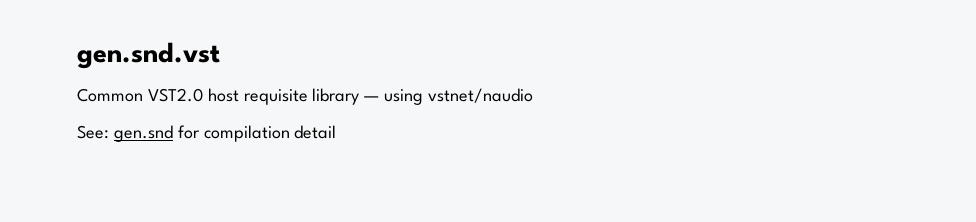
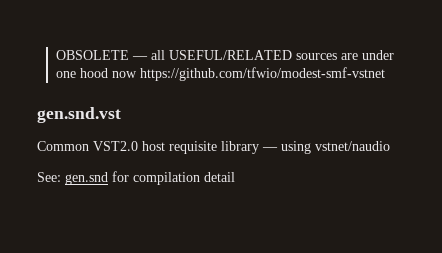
+ OBSOLETE — all USEFUL/RELATED sources are under one hood now https://github.com/tfwio/modest-smf-vstnet

